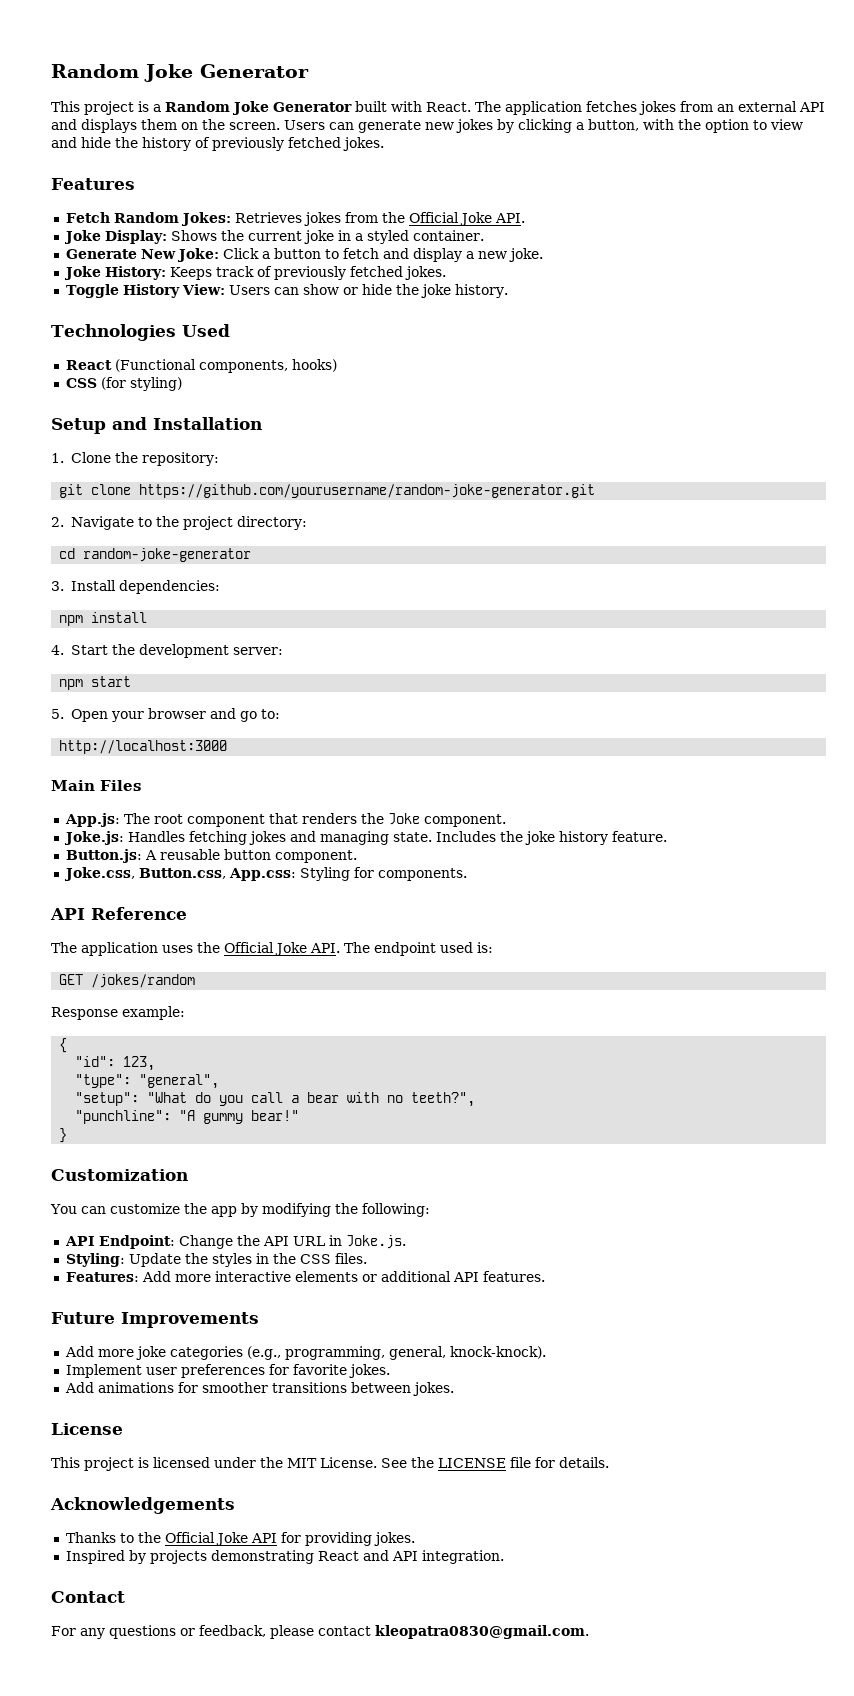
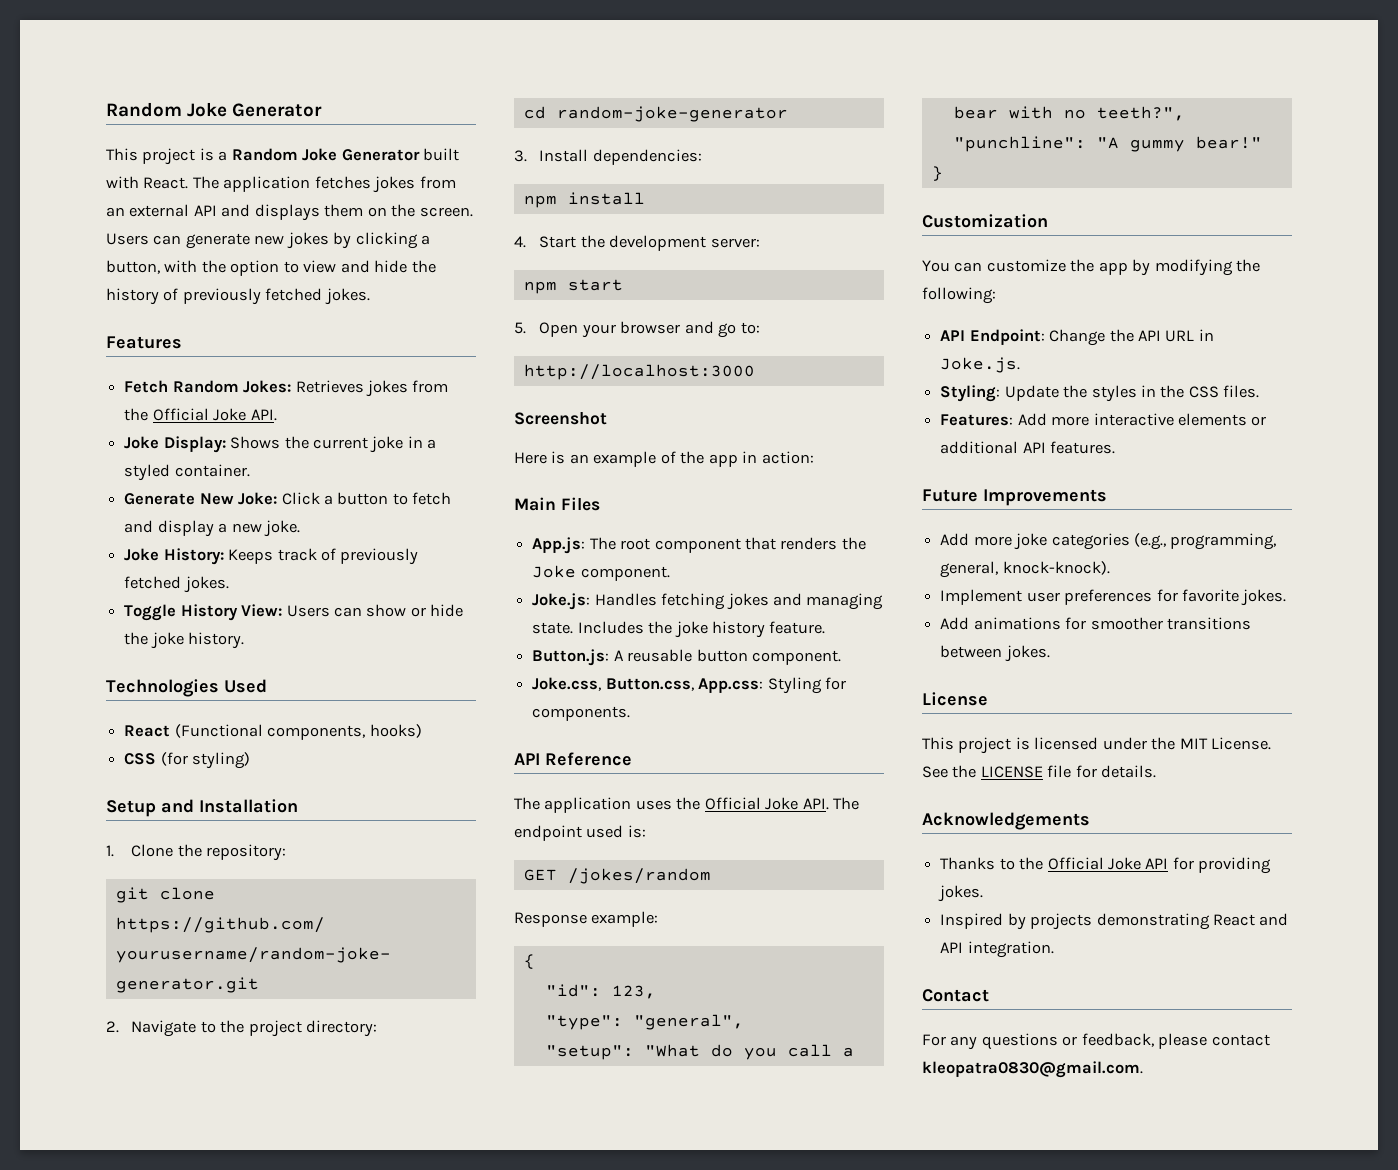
+ Screenshot
+ Here is an example of the app in action:

